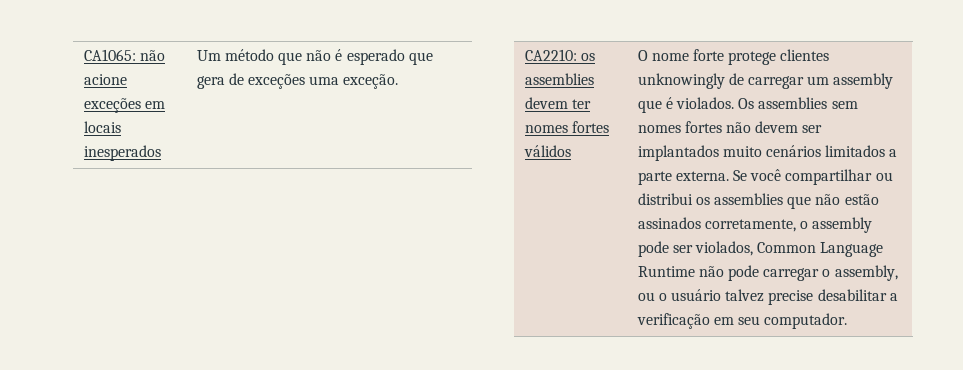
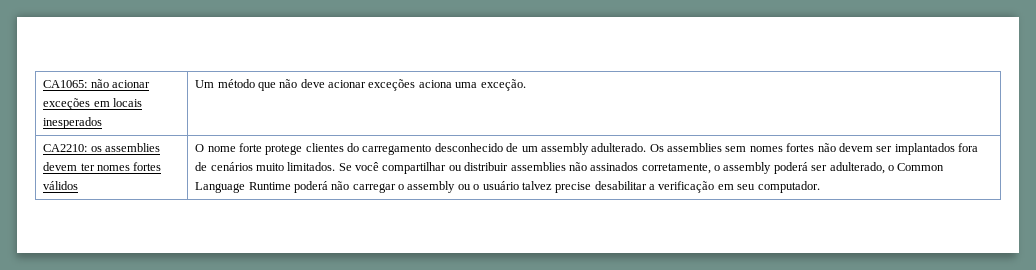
- CA1065: não acione exceções em locais inesperados | Um método que não é esperado que gera de exceções uma exceção.
+ CA1065: não acionar exceções em locais inesperados | Um método que não deve acionar exceções aciona uma exceção.
- O nome forte protege clientes unknowingly de carregar um assembly que é violados.
+ O nome forte protege clientes do carregamento desconhecido de um assembly adulterado.
- Os assemblies sem nomes fortes não devem ser implantados muito cenários limitados a parte externa. Se você compartilhar ou distribui os assemblies que não estão assinados corretamente, o assembly pode ser violados, Common Language Runtime não pode carregar o assembly, ou o usuário talvez precise desabilitar a verificação em seu computador.
+ Os assemblies sem nomes fortes não devem ser implantados fora de cenários muito limitados. Se você compartilhar ou distribuir assemblies não assinados corretamente, o assembly poderá ser adulterado, o Common Language Runtime poderá não carregar o assembly ou o usuário talvez precise desabilitar a verificação em seu computador.

